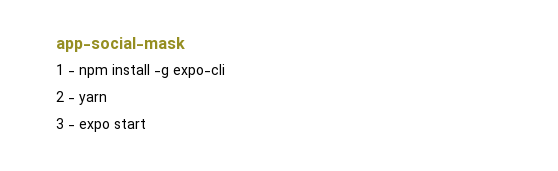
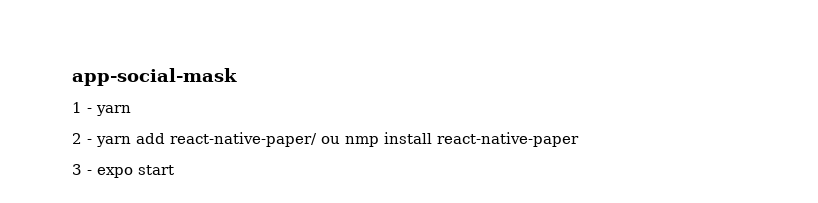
- 1 - npm install -g expo-cli
+ 1 - yarn
- 2 - yarn
+ 2 - yarn add react-native-paper/ ou nmp install react-native-paper

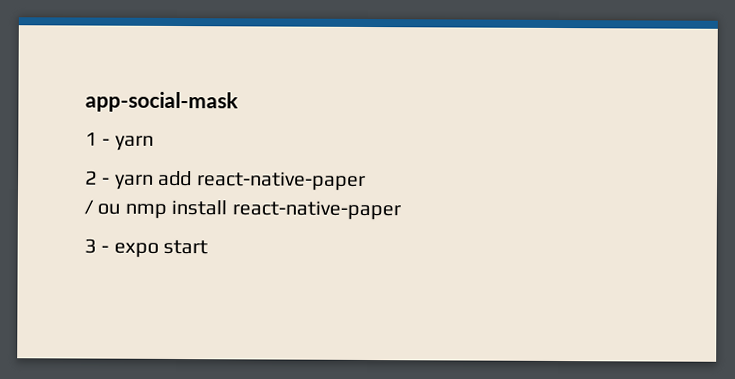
- 2 - yarn add react-native-paper/ ou nmp install react-native-paper
+ 2 - yarn add react-native-paper
+ / ou nmp install react-native-paper

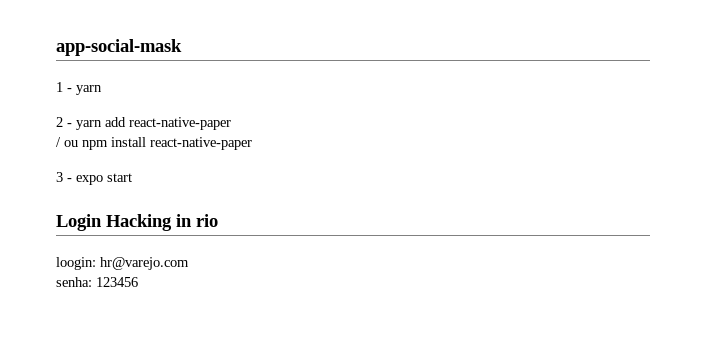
- / ou nmp install react-native-paper
+ / ou npm install react-native-paper
+ Login Hacking in rio
+ loogin: hr@varejo.com
+ senha: 123456

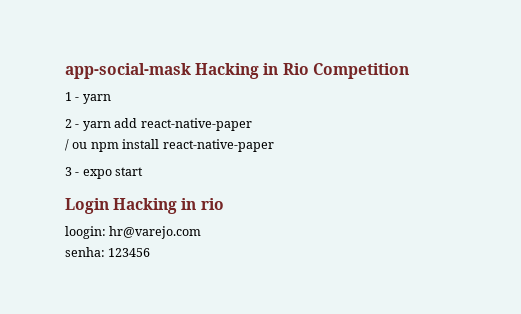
- app-social-mask
+ app-social-mask Hacking in Rio Competition

